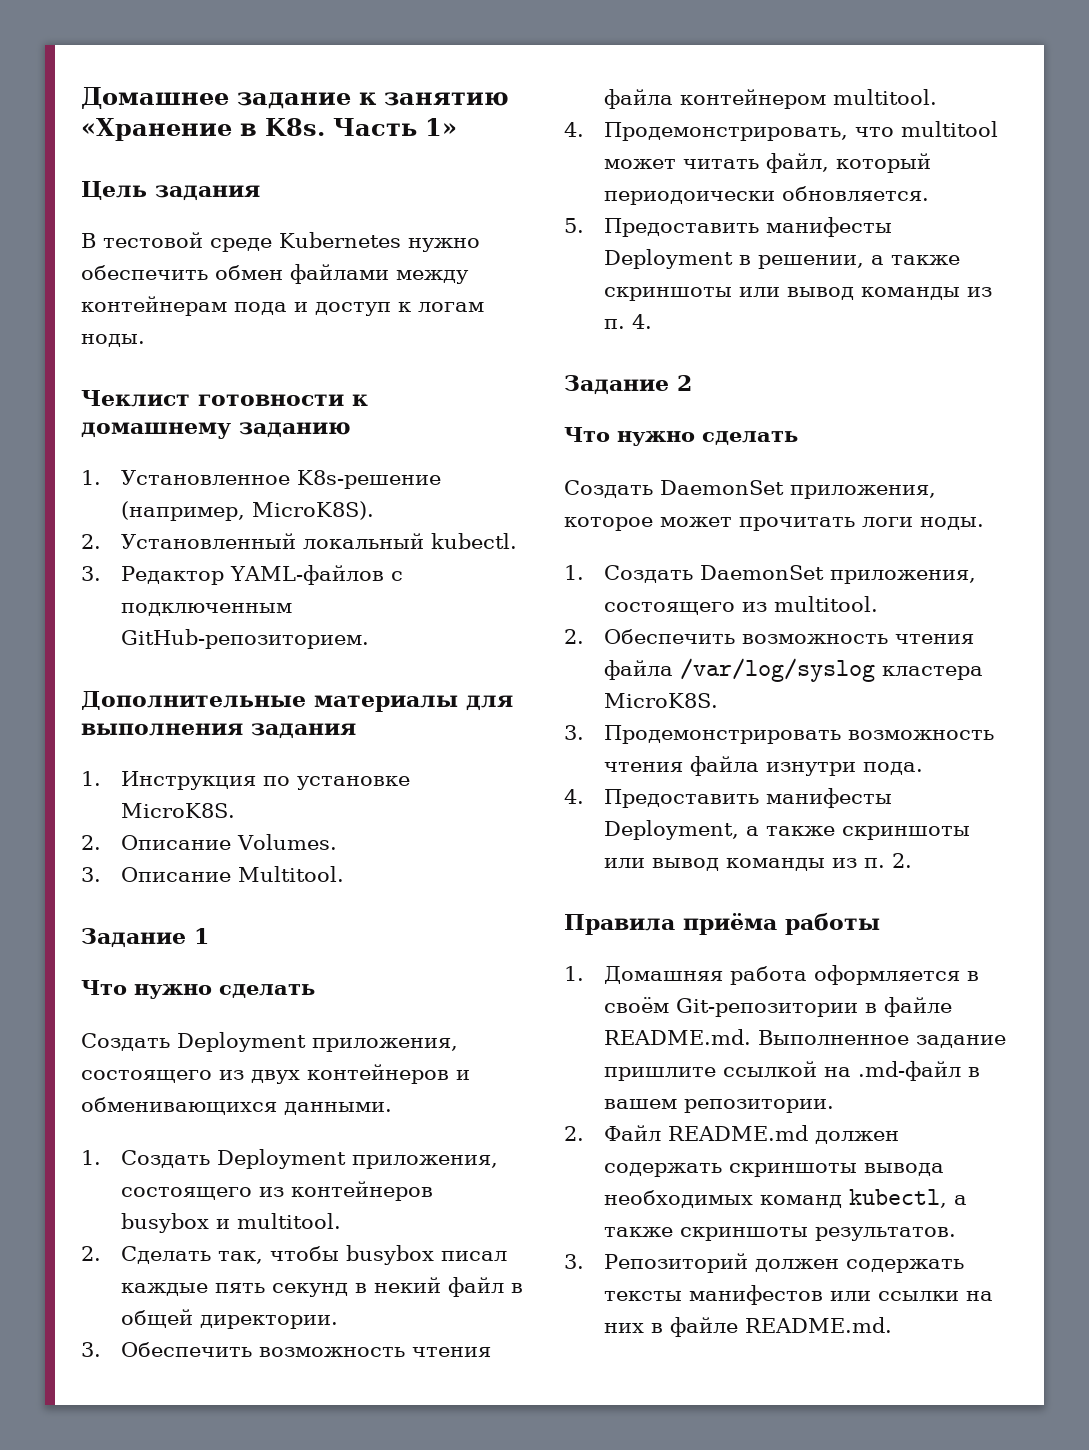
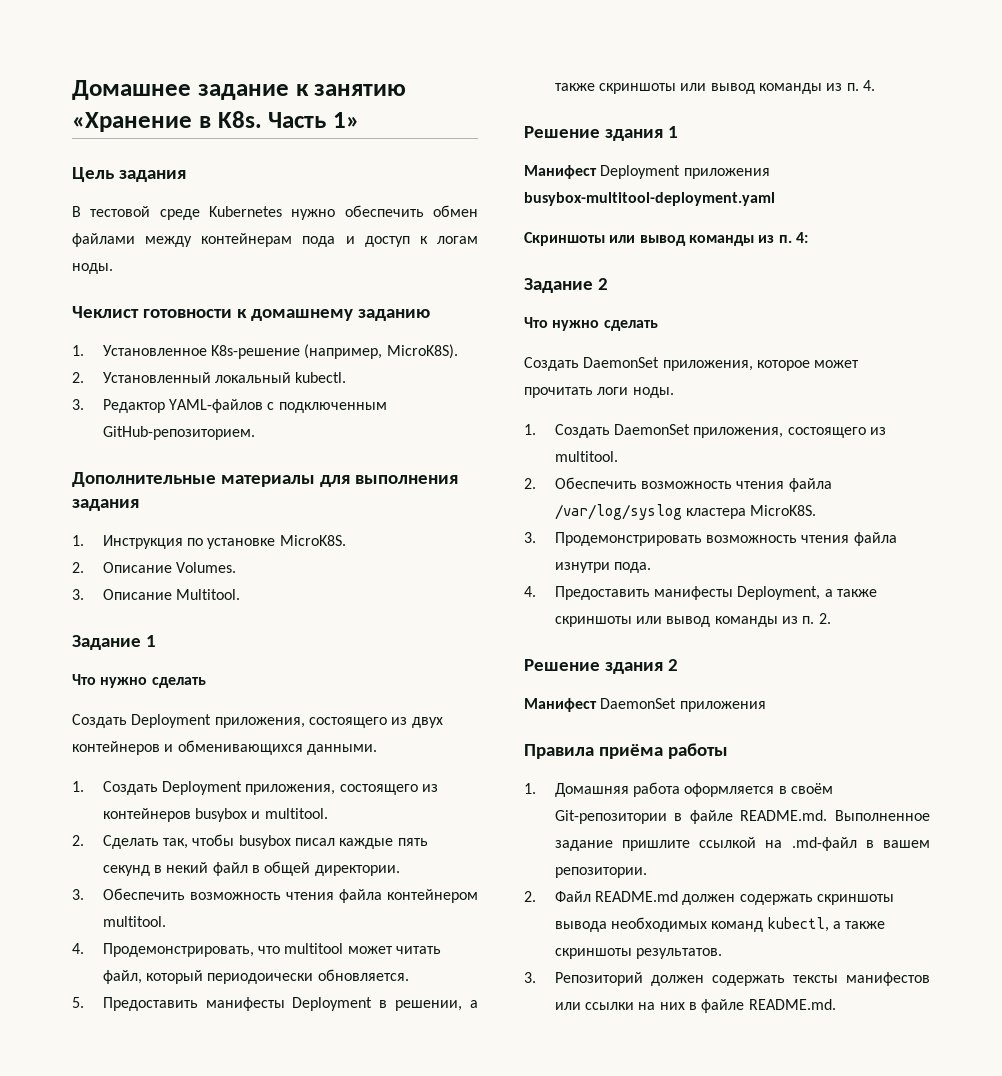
+ Решение здания 1
+ Манифест Deployment приложения busybox-multitool-deployment.yaml
+ Cкриншоты или вывод команды из п. 4:
+ Решение здания 2
+ Манифест DaemonSet приложения

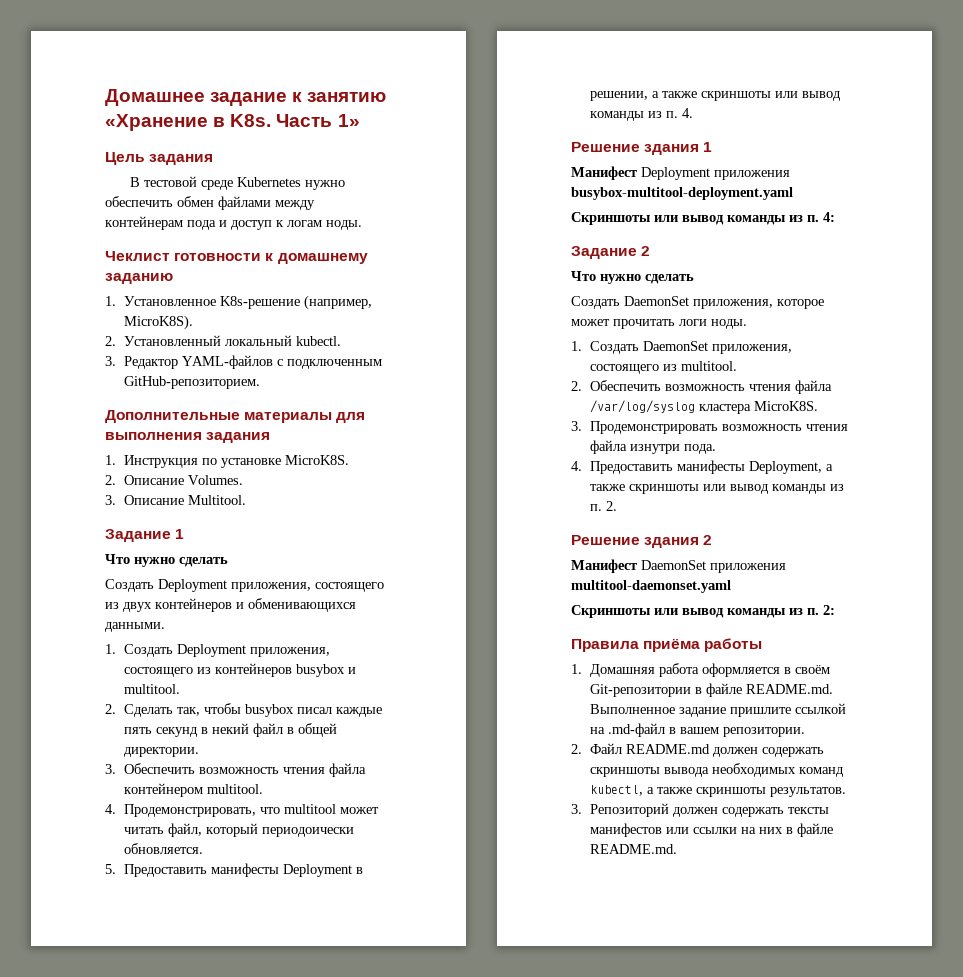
- Манифест DaemonSet приложения
+ Манифест DaemonSet приложения multitool-daemonset.yaml
+ Скриншоты или вывод команды из п. 2:

